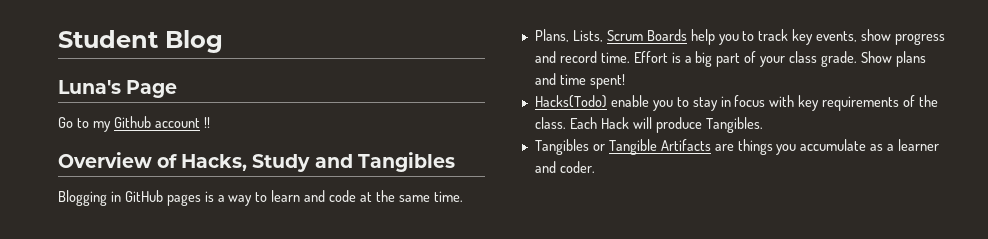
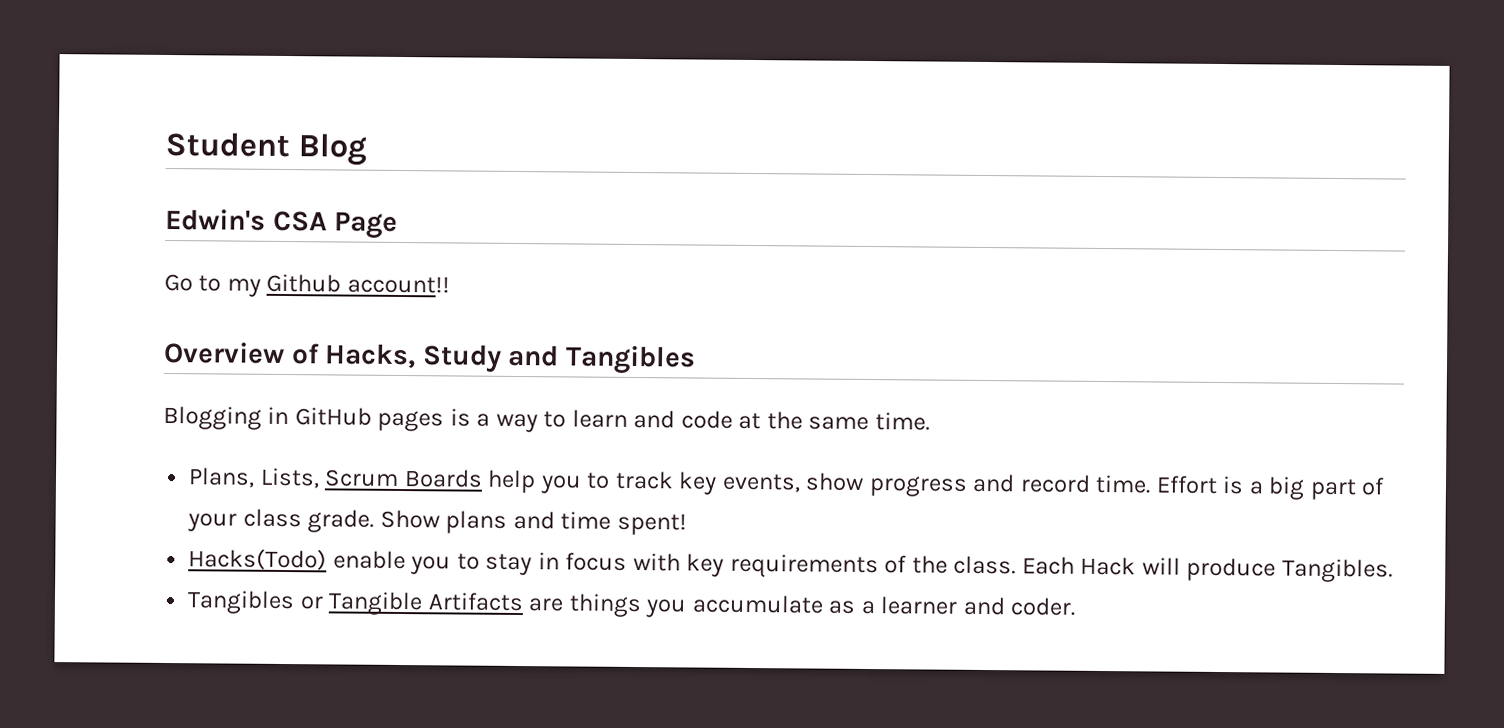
- Luna's Page
+ Edwin's CSA Page
- Go to my Github account !!
+ Go to my Github account!!

